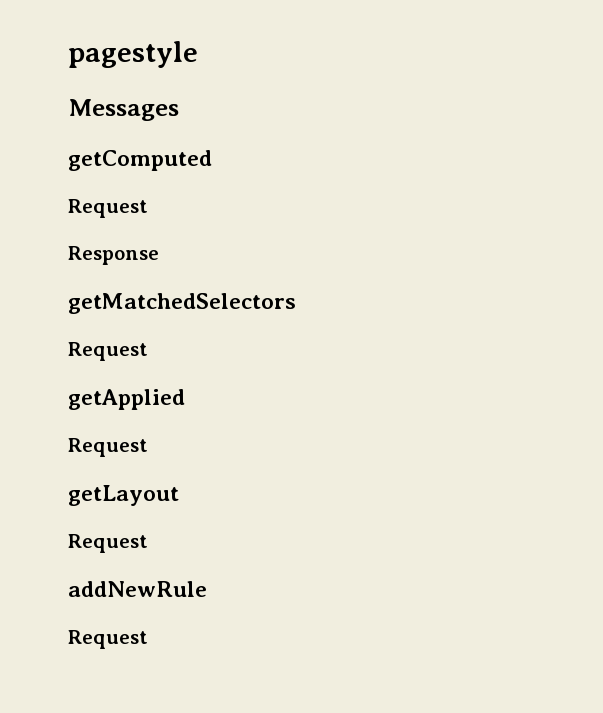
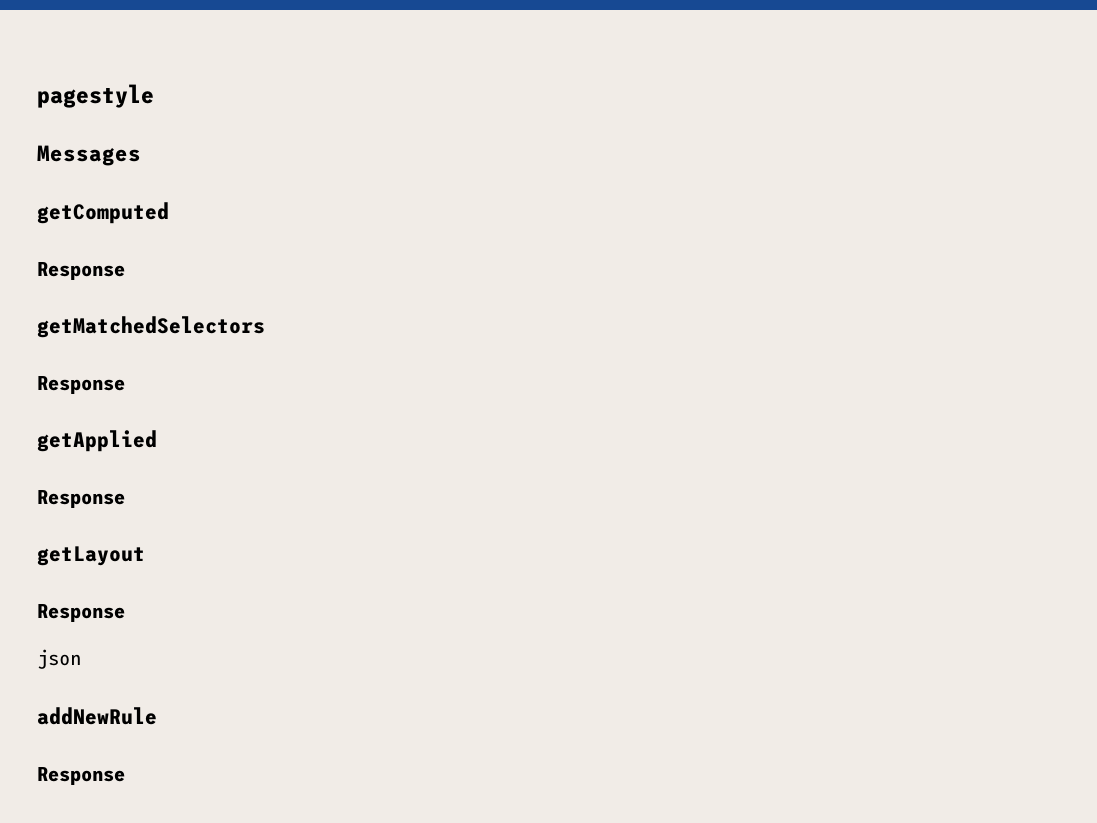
  getComputed
- Request
  getMatchedSelectors
- Request
+ Response
  getApplied
- Request
+ Response
  getLayout
- Request
+ Response
+ json
  addNewRule
- Request
+ Response

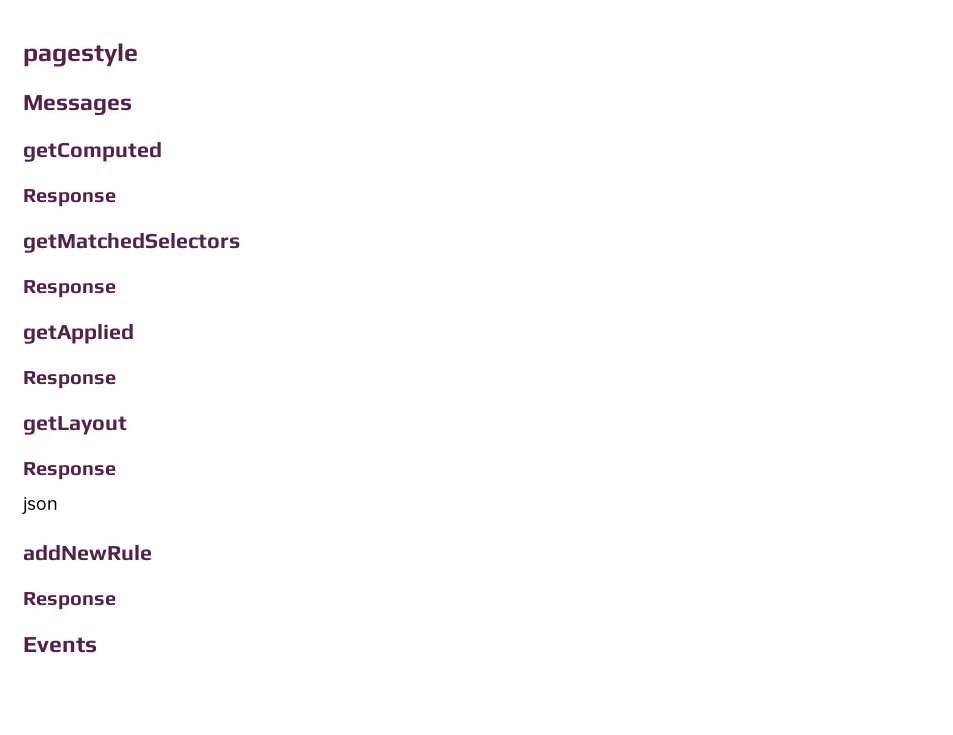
+ Events

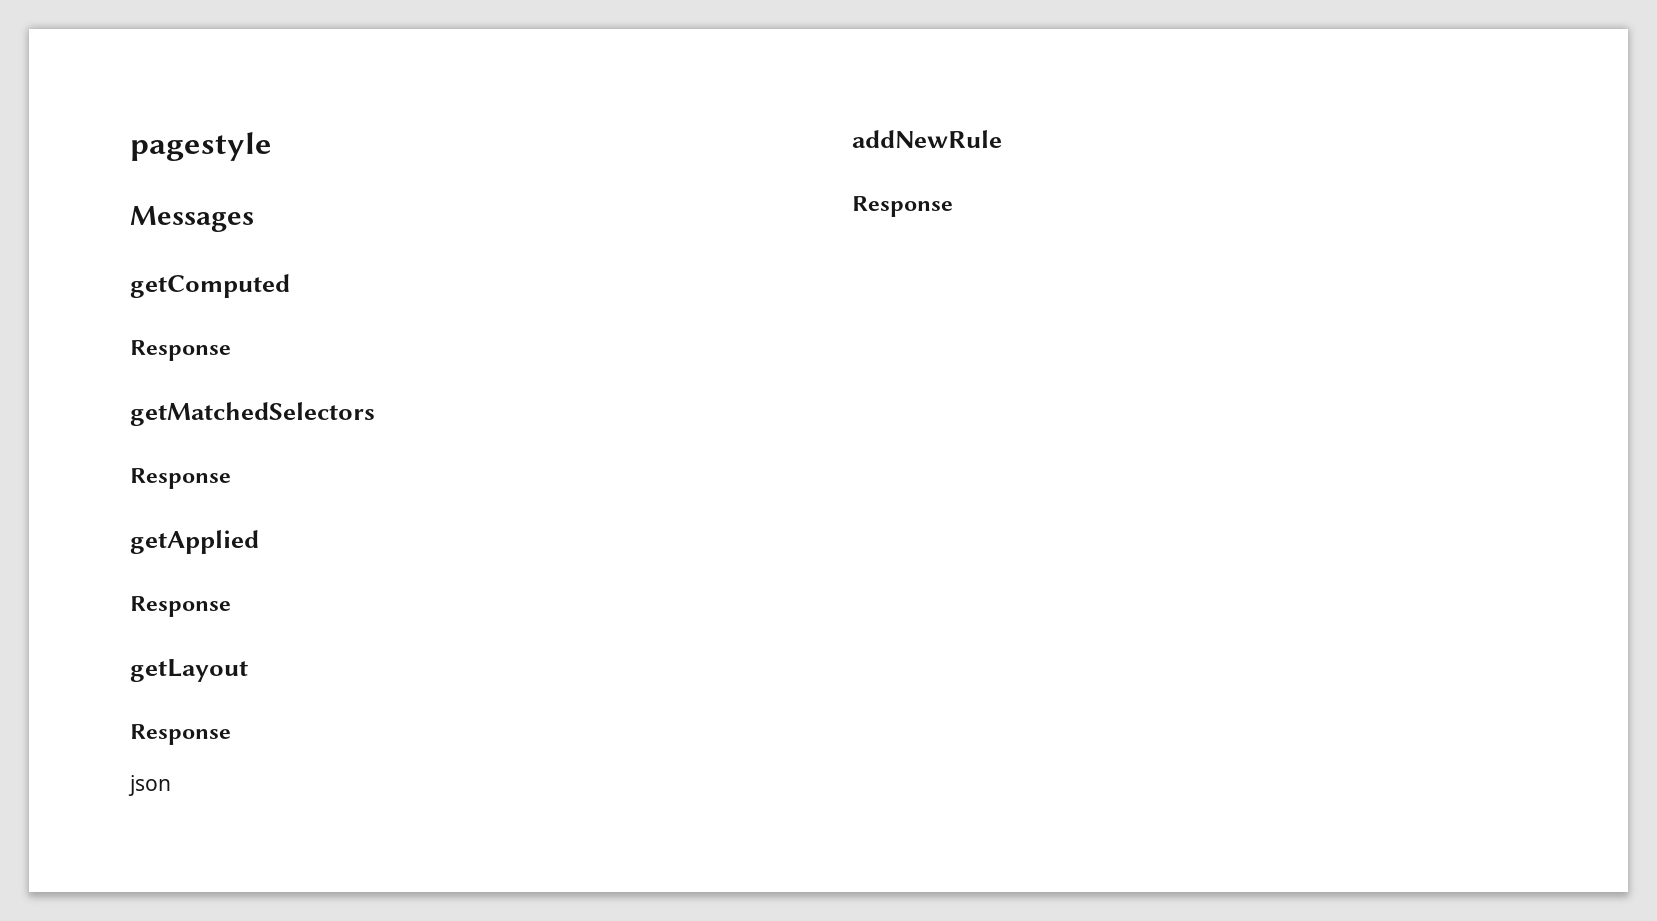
- Events

